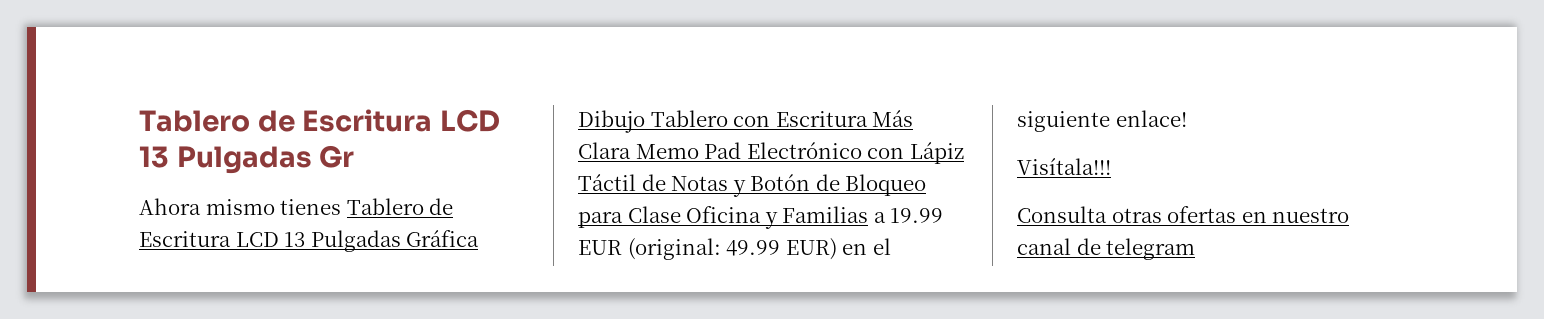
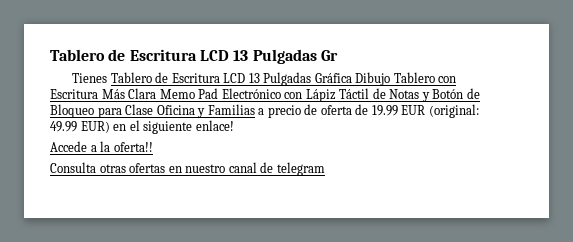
- Ahora mismo tienes Tablero de Escritura LCD 13 Pulgadas Gráfica Dibujo Tablero con Escritura Más Clara Memo Pad Electrónico con Lápiz Táctil de Notas y Botón de Bloqueo para Clase Oficina y Familias a 19.99 EUR (original: 49.99 EUR) en el siguiente enlace!
+ Tienes Tablero de Escritura LCD 13 Pulgadas Gráfica Dibujo Tablero con Escritura Más Clara Memo Pad Electrónico con Lápiz Táctil de Notas y Botón de Bloqueo para Clase Oficina y Familias a precio de oferta de 19.99 EUR (original: 49.99 EUR) en el siguiente enlace!
- Visítala!!!
+ Accede a la oferta!!

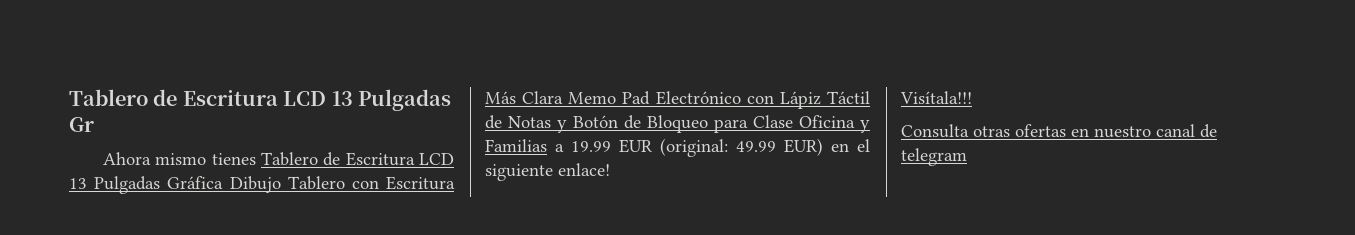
- Tienes Tablero de Escritura LCD 13 Pulgadas Gráfica Dibujo Tablero con Escritura Más Clara Memo Pad Electrónico con Lápiz Táctil de Notas y Botón de Bloqueo para Clase Oficina y Familias a precio de oferta de 19.99 EUR (original: 49.99 EUR) en el siguiente enlace!
+ Ahora mismo tienes Tablero de Escritura LCD 13 Pulgadas Gráfica Dibujo Tablero con Escritura Más Clara Memo Pad Electrónico con Lápiz Táctil de Notas y Botón de Bloqueo para Clase Oficina y Familias a 19.99 EUR (original: 49.99 EUR) en el siguiente enlace!
- Accede a la oferta!!
+ Visítala!!!

